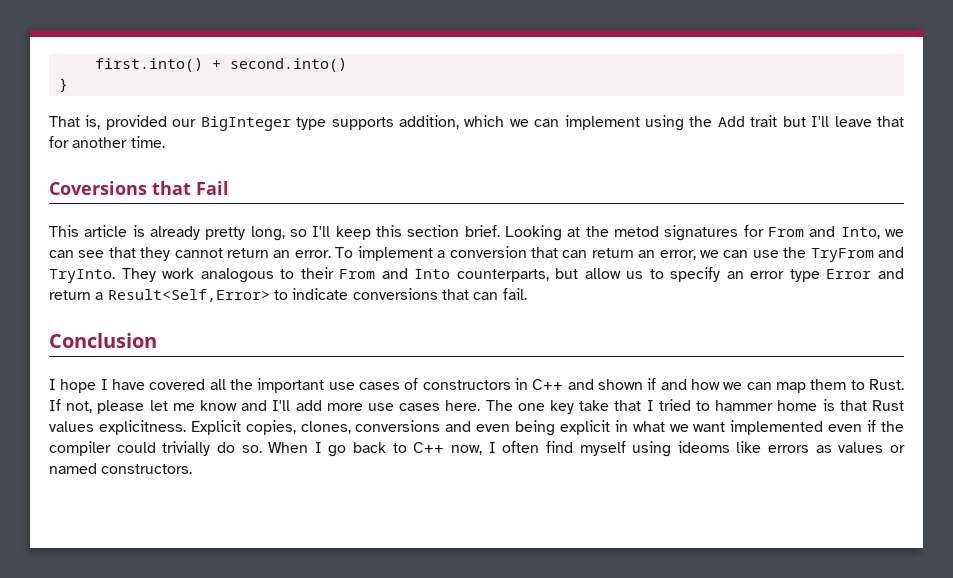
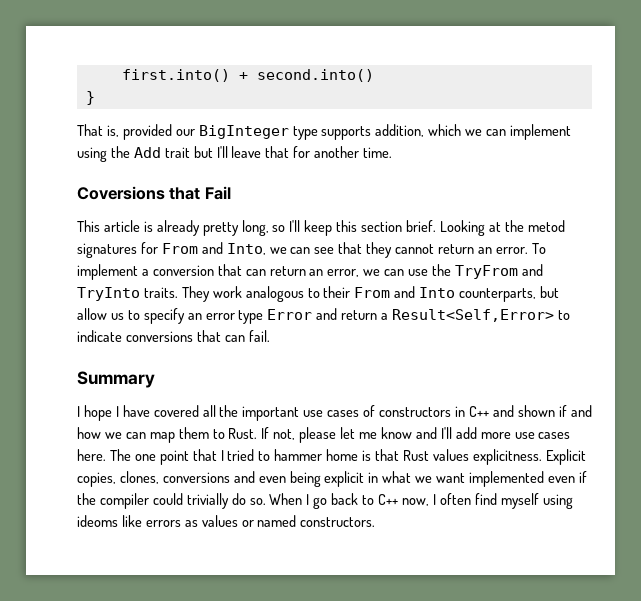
- To implement a conversion that can return an error, we can use the TryFrom and TryInto.
+ To implement a conversion that can return an error, we can use the TryFrom and TryInto traits.
- Conclusion
+ Summary
- The one key take that I tried to hammer home is that Rust values explicitness.
+ The one point that I tried to hammer home is that Rust values explicitness.

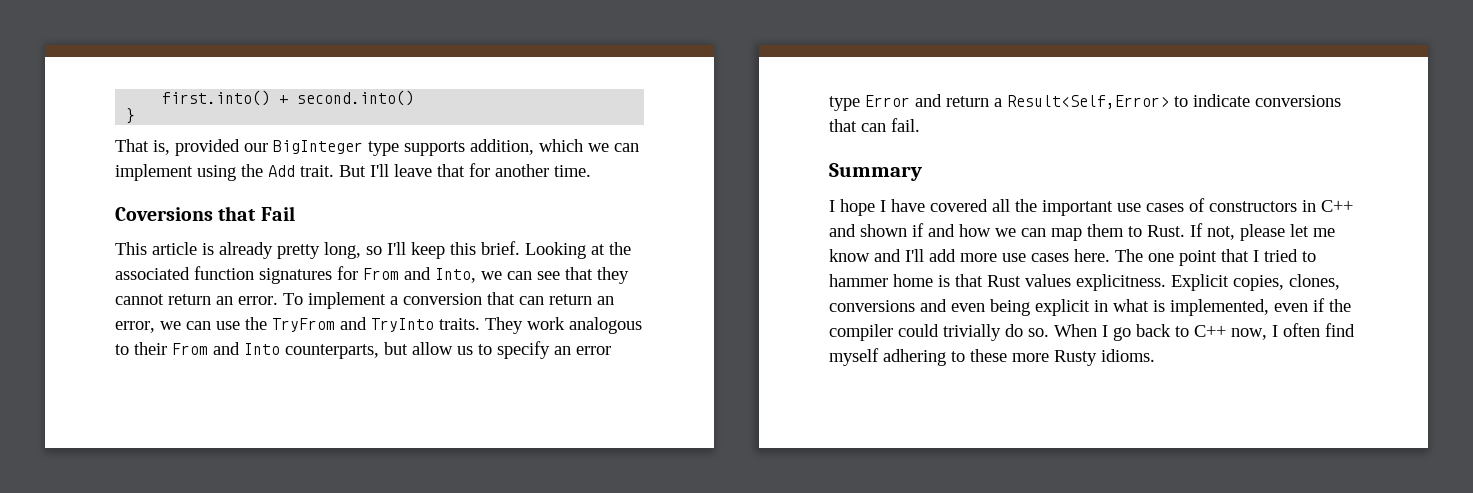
- That is, provided our BigInteger type supports addition, which we can implement using the Add trait but I'll leave that for another time.
+ That is, provided our BigInteger type supports addition, which we can implement using the Add trait. But I'll leave that for another time.
- This article is already pretty long, so I'll keep this section brief.
+ This article is already pretty long, so I'll keep this brief.
- Looking at the metod signatures for From and Into, we can see that they cannot return an error.
+ Looking at the associated function signatures for From and Into, we can see that they cannot return an error.
- Explicit copies, clones, conversions and even being explicit in what we want implemented even if the compiler could trivially do so.
+ Explicit copies, clones, conversions and even being explicit in what is implemented, even if the compiler could trivially do so.
- When I go back to C++ now, I often find myself using ideoms like errors as values or named constructors.
+ When I go back to C++ now, I often find myself adhering to these more Rusty idioms.

